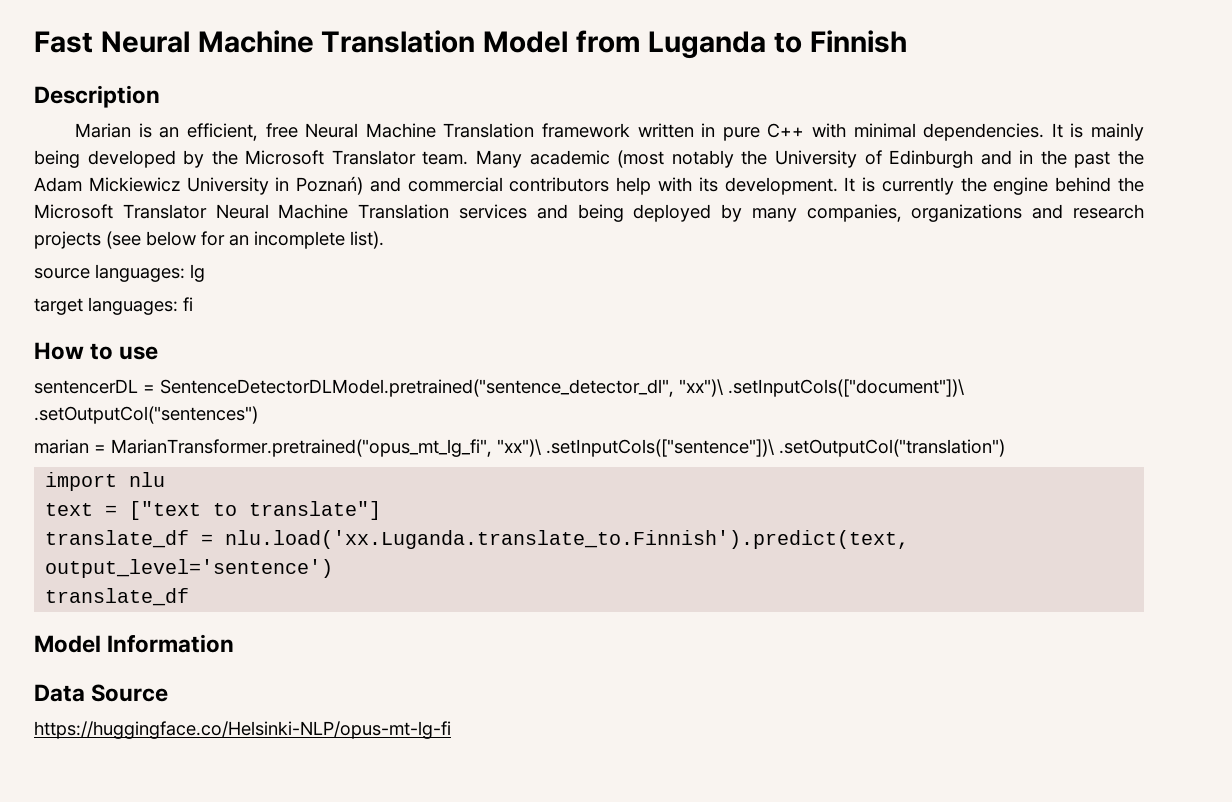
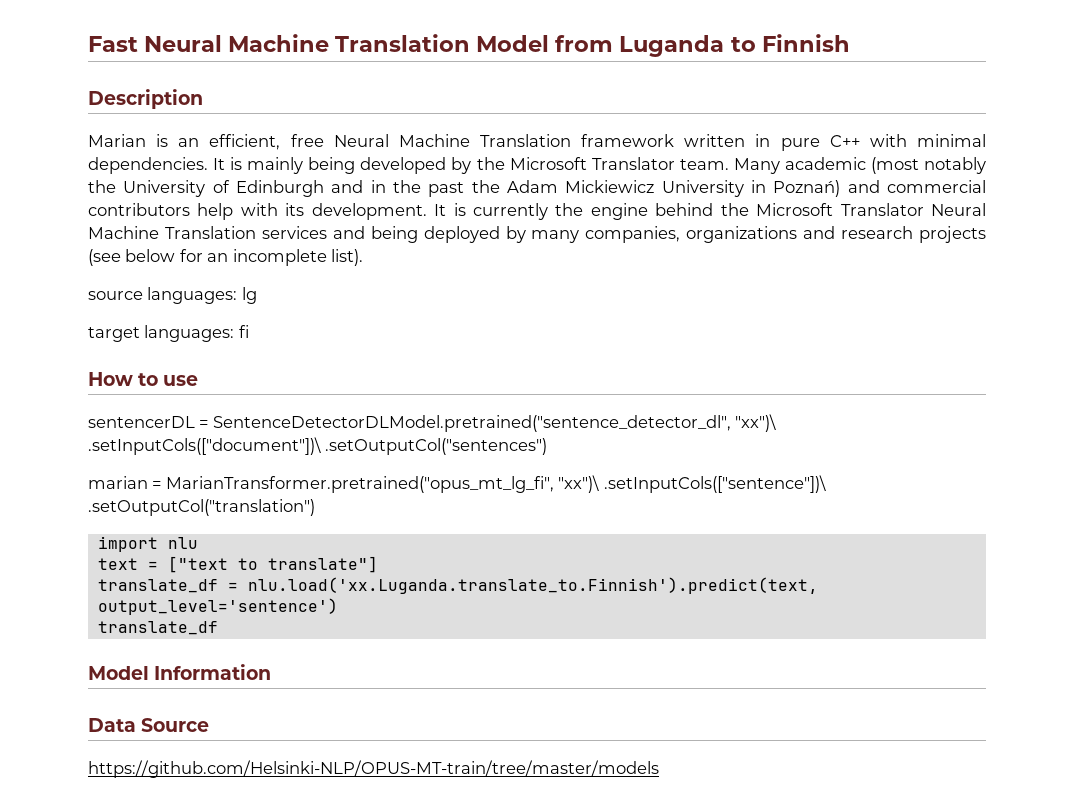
- https://huggingface.co/Helsinki-NLP/opus-mt-lg-fi
+ https://github.com/Helsinki-NLP/OPUS-MT-train/tree/master/models

